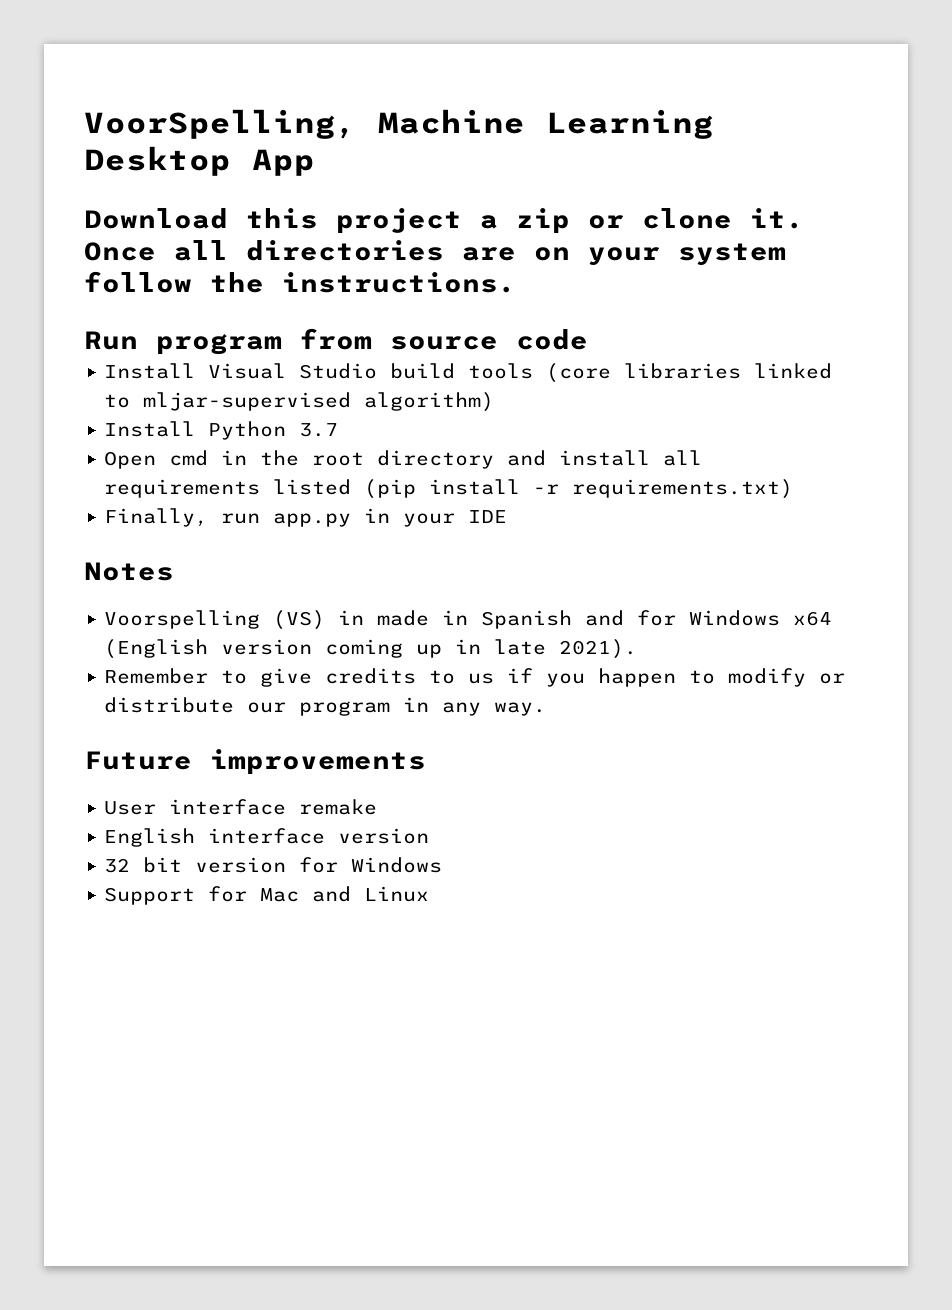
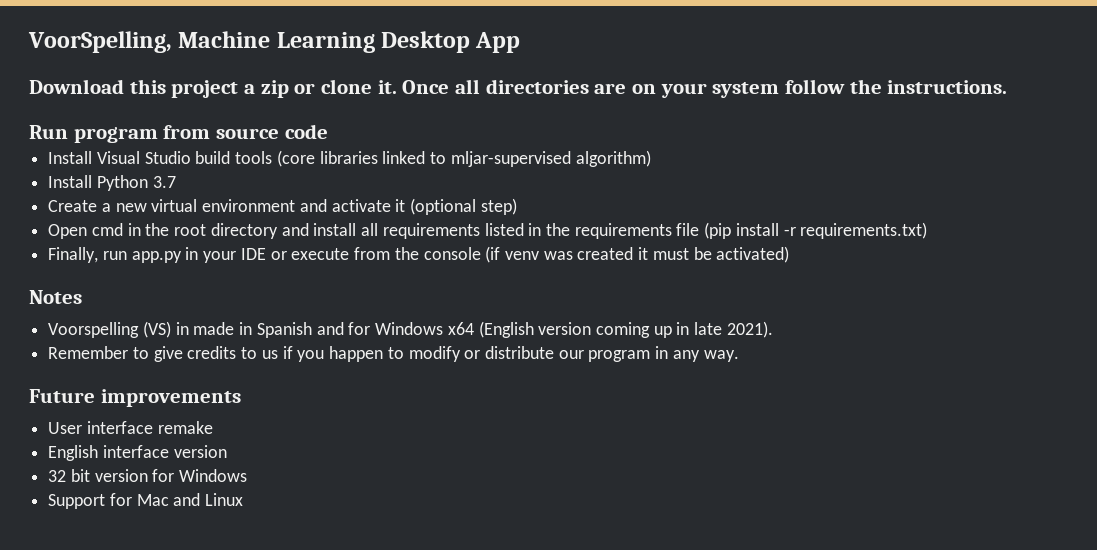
+ Create a new virtual environment and activate it (optional step)
- Open cmd in the root directory and install all requirements listed (pip install -r requirements.txt)
+ Open cmd in the root directory and install all requirements listed in the requirements file (pip install -r requirements.txt)
- Finally, run app.py in your IDE
+ Finally, run app.py in your IDE or execute from the console (if venv was created it must be activated)

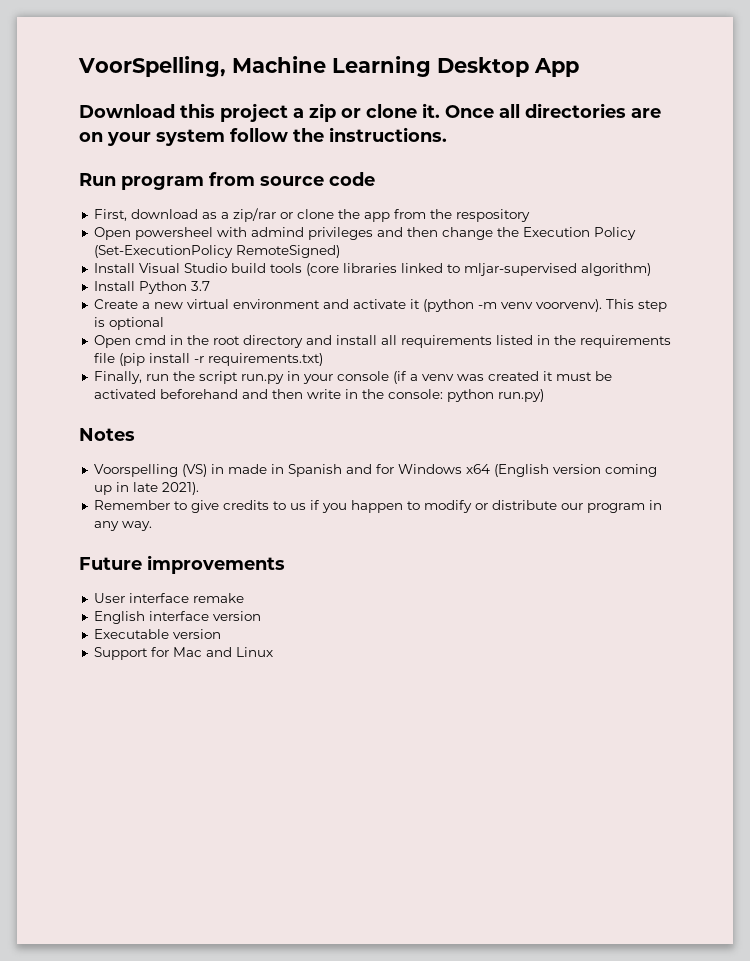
+ First, download as a zip/rar or clone the app from the respository
+ Open powersheel with admind privileges and then change the Execution Policy (Set-ExecutionPolicy RemoteSigned)
- Create a new virtual environment and activate it (optional step)
+ Create a new virtual environment and activate it (python -m venv voorvenv). This step is optional
- Finally, run app.py in your IDE or execute from the console (if venv was created it must be activated)
+ Finally, run the script run.py in your console (if a venv was created it must be activated beforehand and then write in the console: python run.py)
- 32 bit version for Windows
+ Executable version

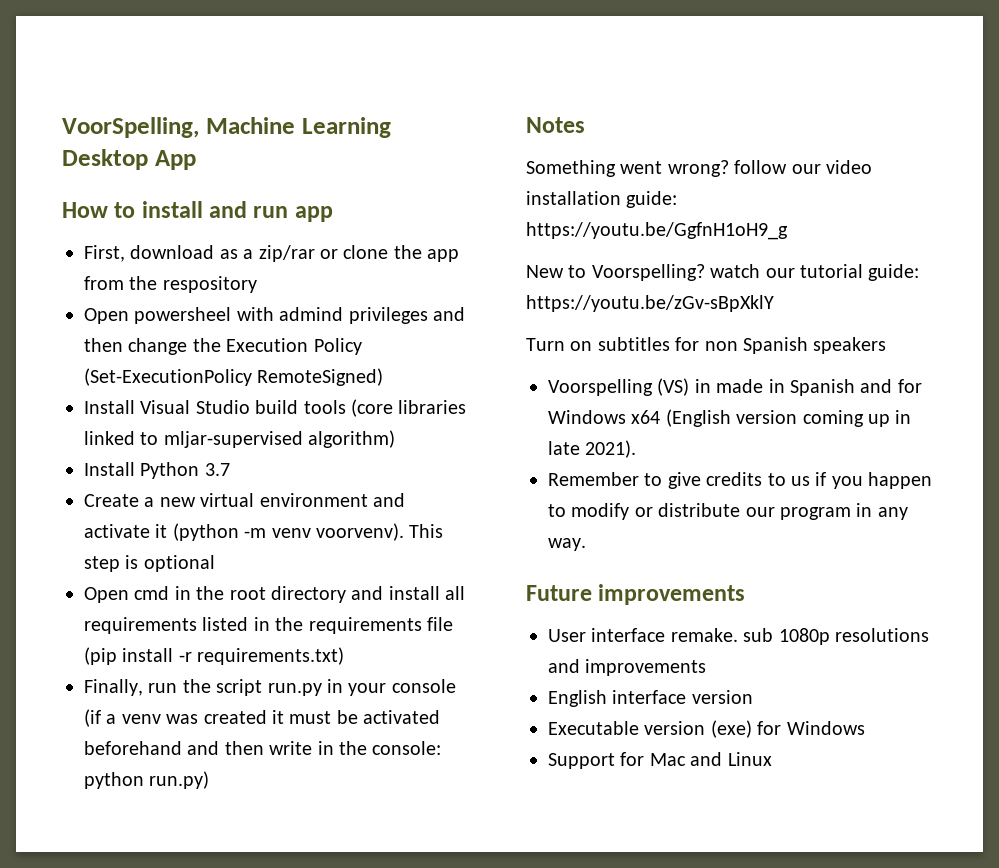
- Download this project a zip or clone it. Once all directories are on your system follow the instructions.
- Run program from source code
+ How to install and run app
+ Something went wrong? follow our video installation guide: https://youtu.be/GgfnH1oH9_g
+ New to Voorspelling? watch our tutorial guide: https://youtu.be/zGv-sBpXklY
+ Turn on subtitles for non Spanish speakers
- User interface remake
+ User interface remake. sub 1080p resolutions and improvements
- Executable version
+ Executable version (exe) for Windows

